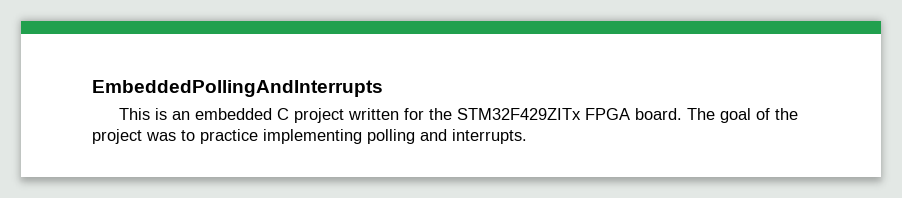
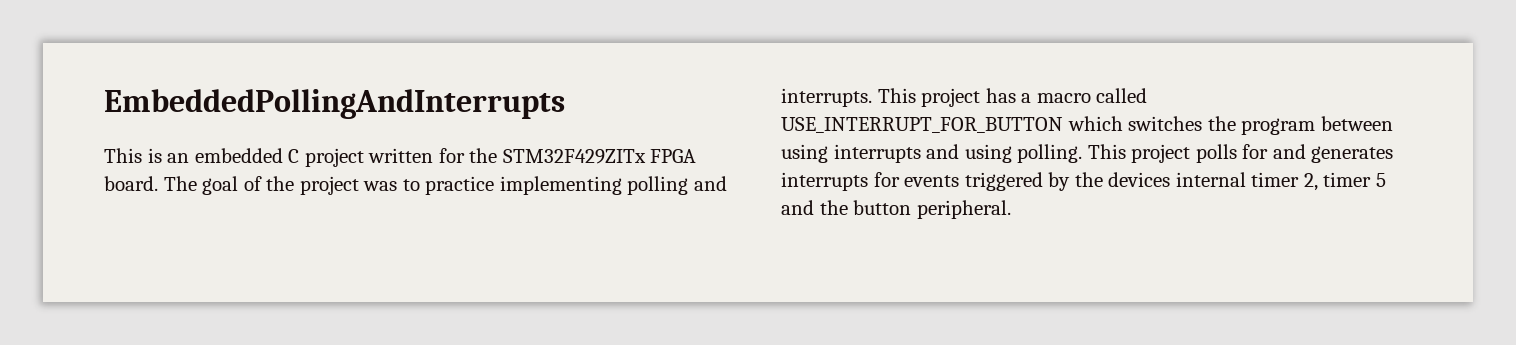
+ This project has a macro called USE_INTERRUPT_FOR_BUTTON which switches the program between using interrupts and using polling. This project polls for and generates interrupts for events triggered by the devices internal timer 2, timer 5 and the button peripheral.

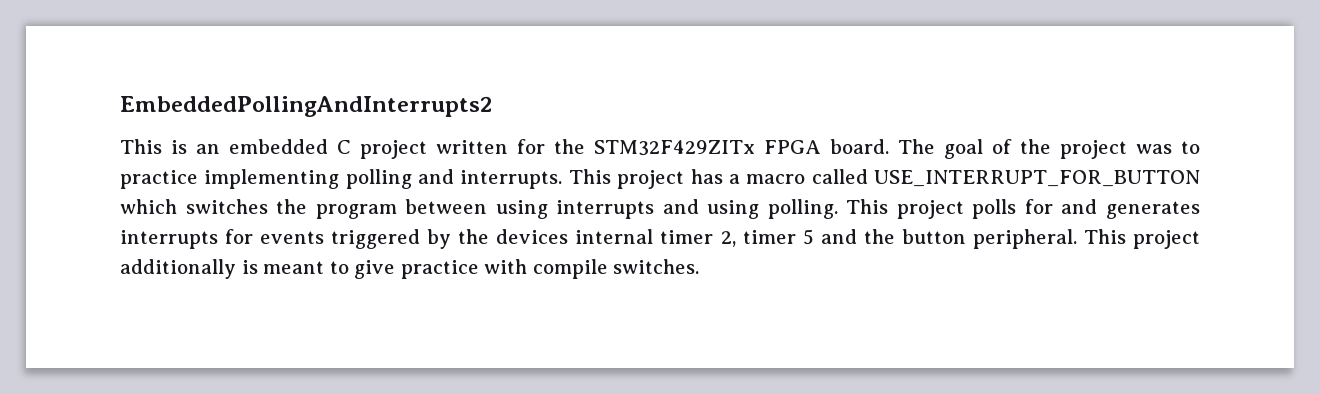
- EmbeddedPollingAndInterrupts
+ EmbeddedPollingAndInterrupts2
+ This project additionally is meant to give practice with compile switches.

